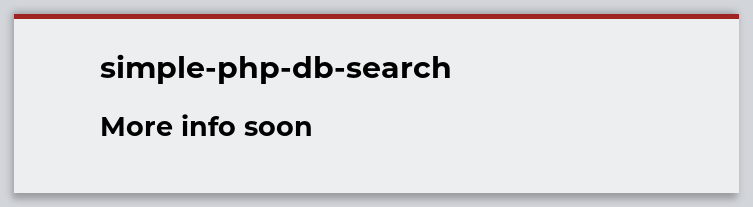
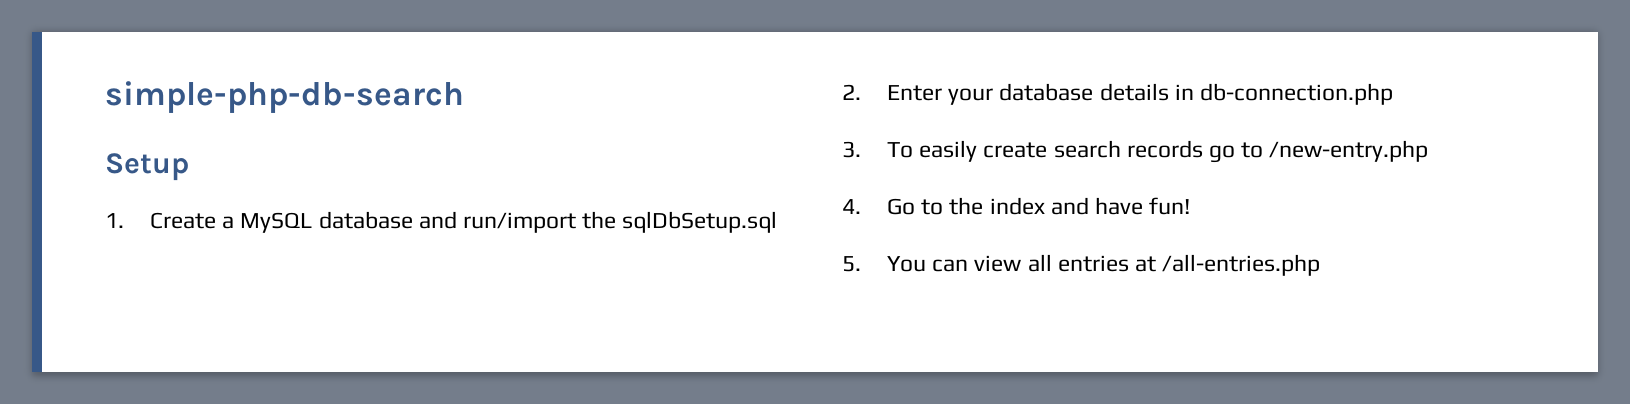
- More info soon
+ Setup
+ 1. Create a MySQL database and run/import the sqlDbSetup.sql
+ 2. Enter your database details in db-connection.php
+ 3. To easily create search records go to /new-entry.php
+ 4. Go to the index and have fun!
+ 5. You can view all entries at /all-entries.php

